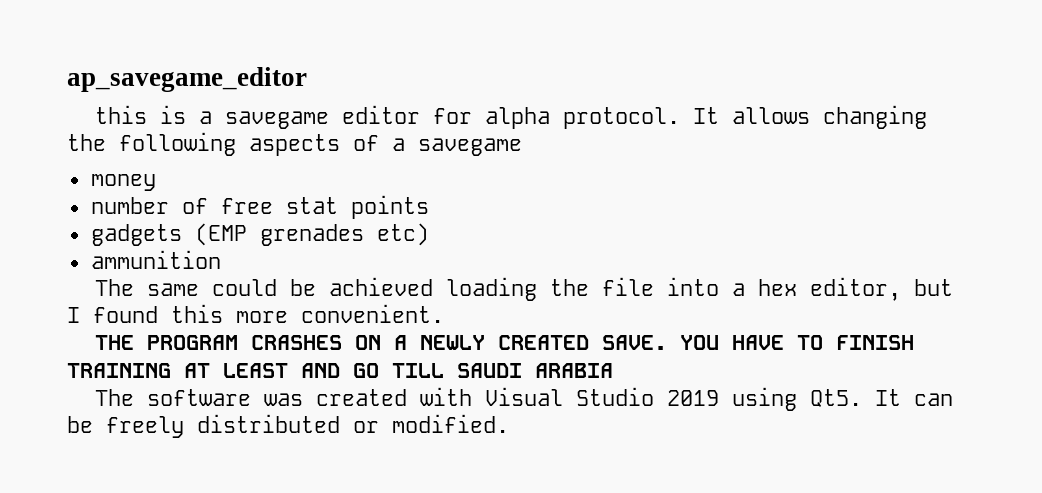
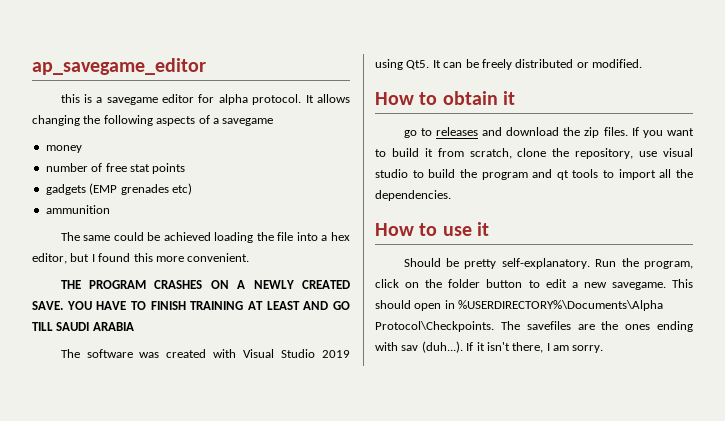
+ How to obtain it
+ go to releases and download the zip files. If you want to build it from scratch, clone the repository, use visual studio to build the program and qt tools to import all the dependencies.
+ How to use it
+ Should be pretty self-explanatory. Run the program, click on the folder button to edit a new savegame. This should open in %USERDIRECTORY%\Documents\Alpha Protocol\Checkpoints. The savefiles are the ones ending with sav (duh...). If it isn't there, I am sorry.

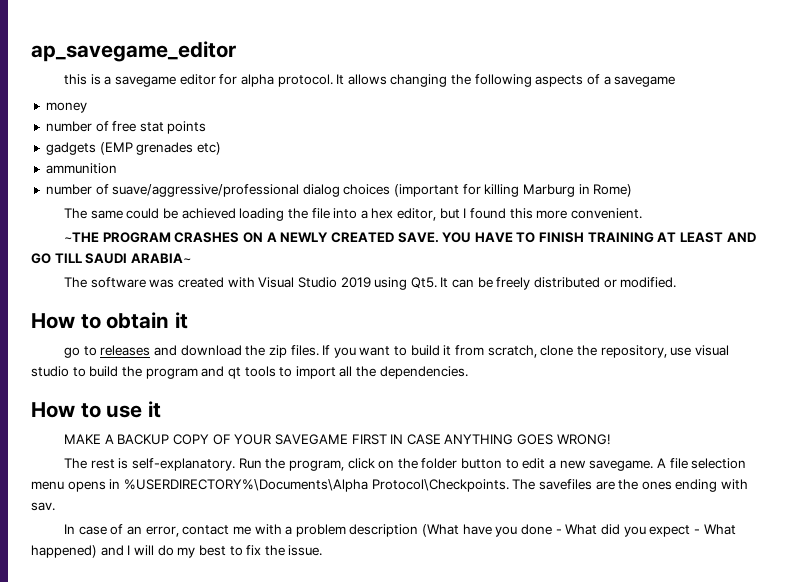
+ number of suave/aggressive/professional dialog choices (important for killing Marburg in Rome)
- THE PROGRAM CRASHES ON A NEWLY CREATED SAVE.
+ ~THE PROGRAM CRASHES ON A NEWLY CREATED SAVE.
- YOU HAVE TO FINISH TRAINING AT LEAST AND GO TILL SAUDI ARABIA
+ YOU HAVE TO FINISH TRAINING AT LEAST AND GO TILL SAUDI ARABIA~
- Should be pretty self-explanatory.
+ MAKE A BACKUP COPY OF YOUR SAVEGAME FIRST IN CASE ANYTHING GOES WRONG!
+ The rest is self-explanatory.
- This should open in %USERDIRECTORY%\Documents\Alpha Protocol\Checkpoints.
+ A file selection menu opens in %USERDIRECTORY%\Documents\Alpha Protocol\Checkpoints.
- The savefiles are the ones ending with sav (duh...). If it isn't there, I am sorry.
+ The savefiles are the ones ending with sav.
+ In case of an error, contact me with a problem description (What have you done - What did you expect - What happened) and I will do my best to fix the issue.

